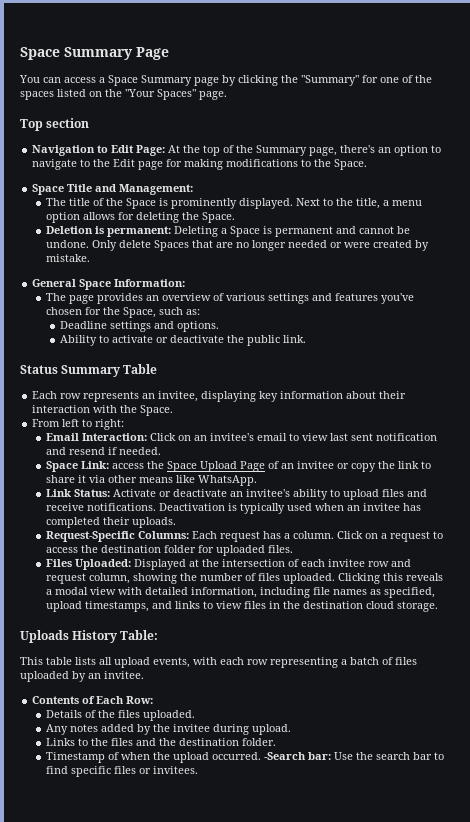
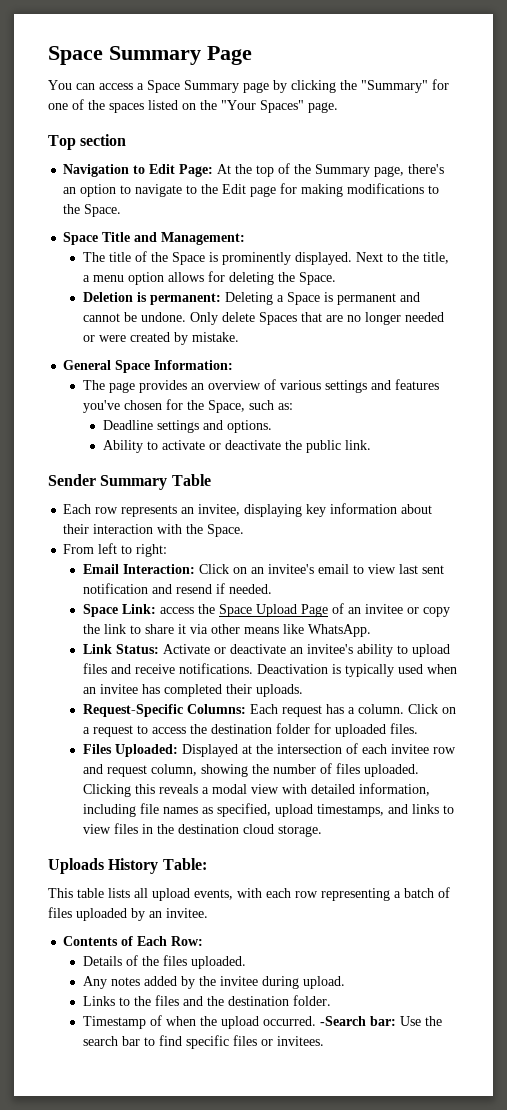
- Status Summary Table
+ Sender Summary Table

